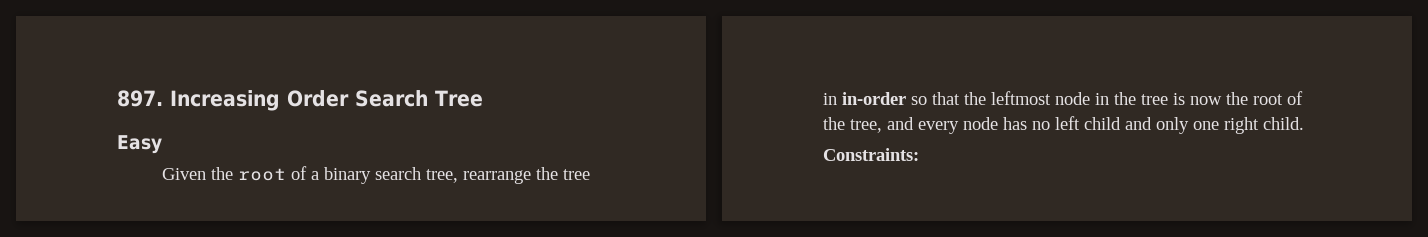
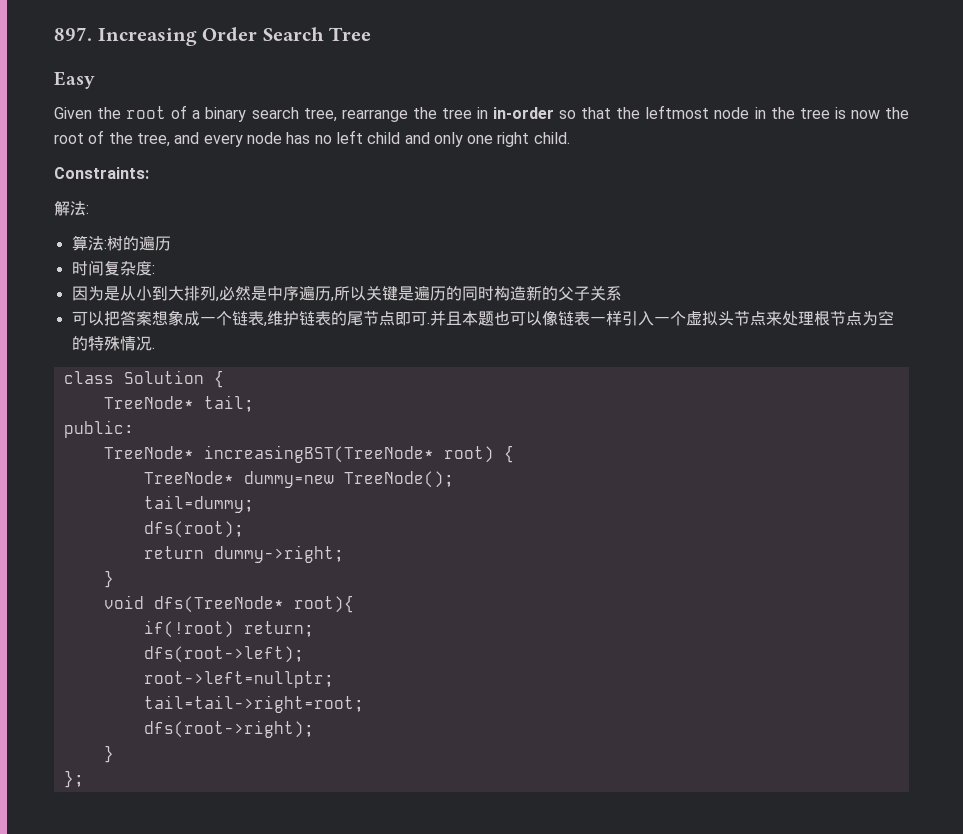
+ 解法:
+ 算法:树的遍历
+ 时间复杂度:
+ 因为是从小到大排列,必然是中序遍历,所以关键是遍历的同时构造新的父子关系
+ 可以把答案想象成一个链表,维护链表的尾节点即可.并且本题也可以像链表一样引入一个虚拟头节点来处理根节点为空的特殊情况.
+ class Solution {
+ TreeNode* tail;
+ public:
+ TreeNode* increasingBST(TreeNode* root) {
+ TreeNode* dummy=new TreeNode();
+ tail=dummy;
+ dfs(root);
+ return dummy->right;
+ }
+ void dfs(TreeNode* root){
+ if(!root) return;
+ dfs(root->left);
+ root->left=nullptr;
+ tail=tail->right=root;
+ dfs(root->right);
+ }
+ };

